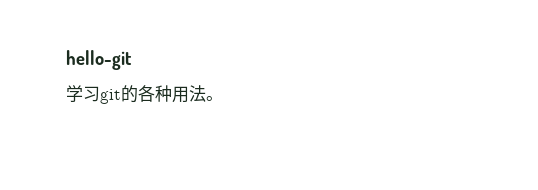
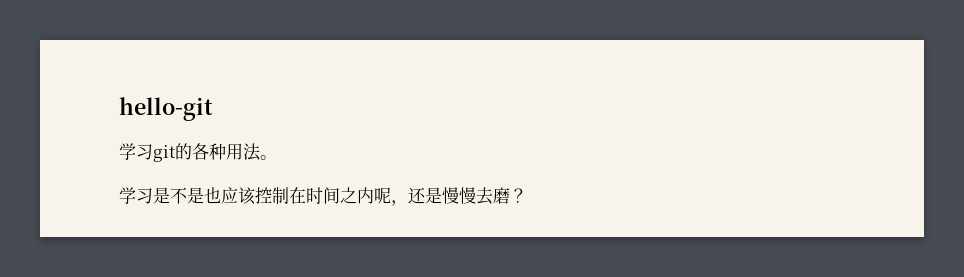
+ 学习是不是也应该控制在时间之内呢，还是慢慢去磨？

